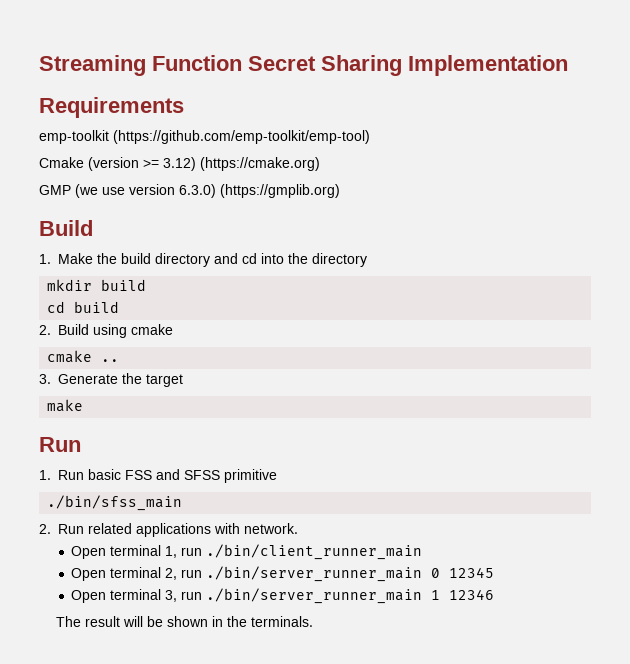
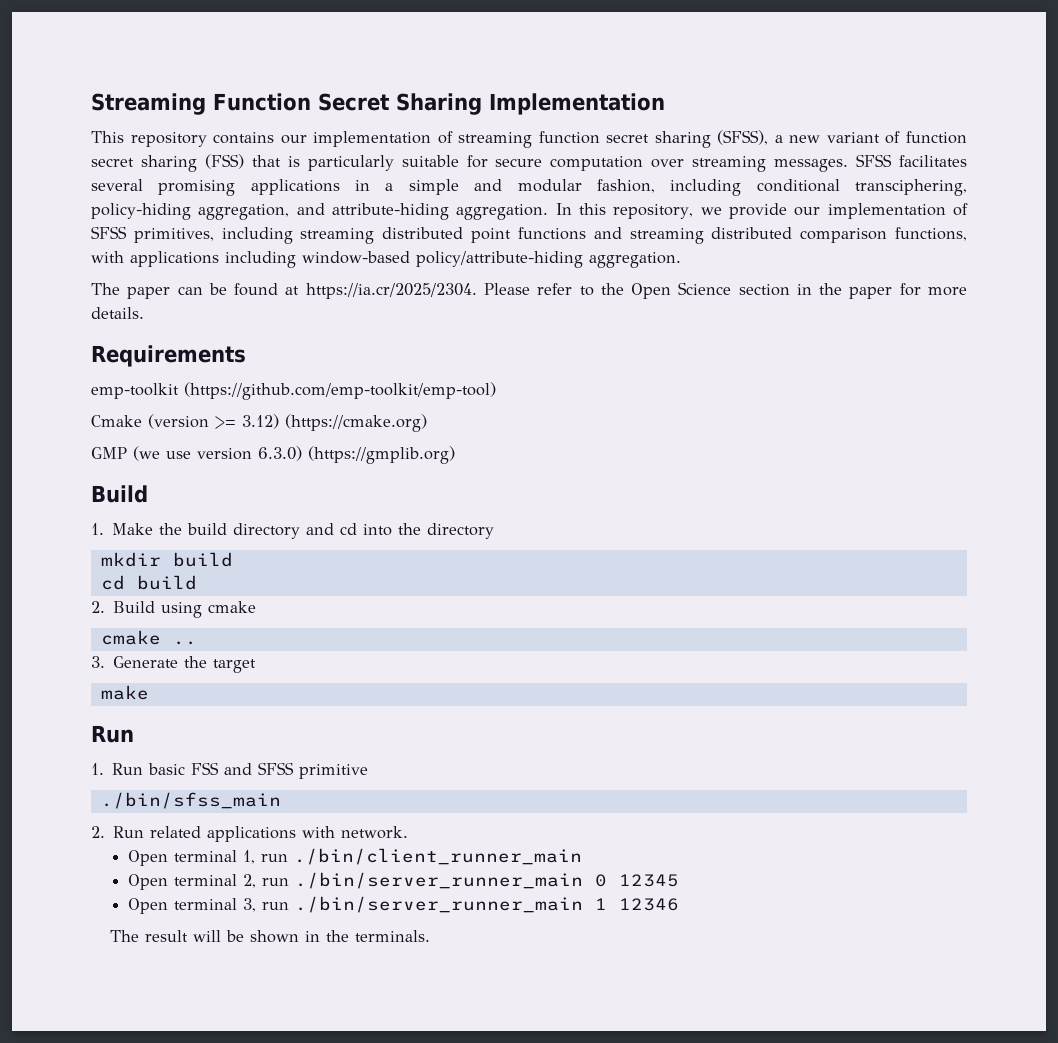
+ This repository contains our implementation of streaming function secret sharing (SFSS), a new variant of function secret sharing (FSS) that is particularly suitable for secure computation over streaming messages. SFSS facilitates several promising applications in a simple and modular fashion, including conditional transciphering, policy-hiding aggregation, and attribute-hiding aggregation. In this repository, we provide our implementation of SFSS primitives, including streaming distributed point functions and streaming distributed comparison functions, with applications including window-based policy/attribute-hiding aggregation.
+ The paper can be found at https://ia.cr/2025/2304. Please refer to the Open Science section in the paper for more details.

